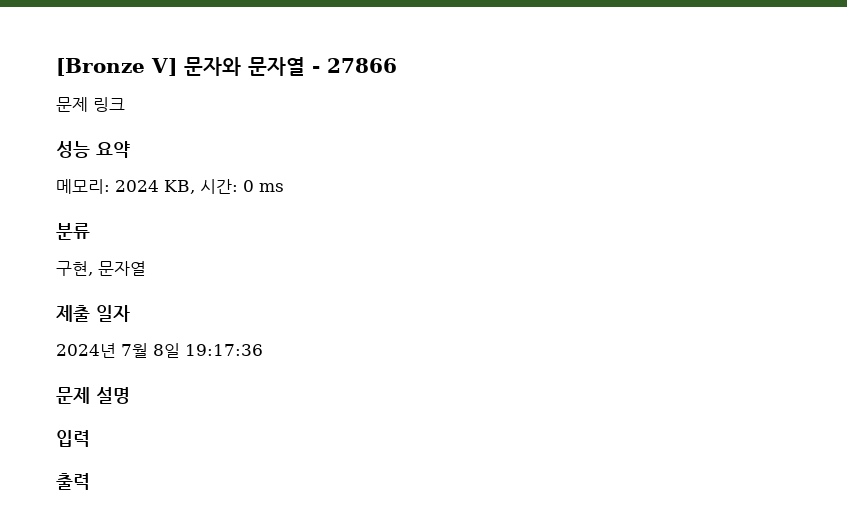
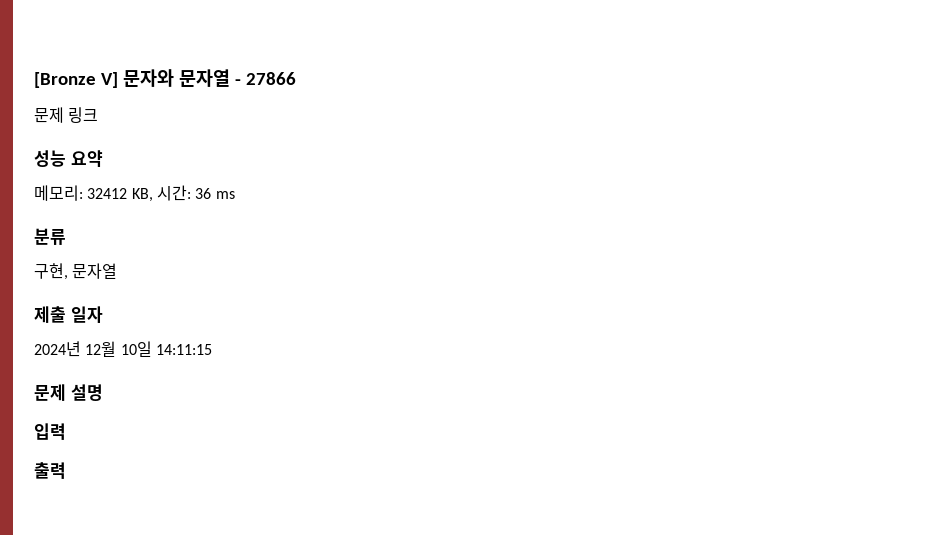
- 메모리: 2024 KB, 시간: 0 ms
+ 메모리: 32412 KB, 시간: 36 ms
- 2024년 7월 8일 19:17:36
+ 2024년 12월 10일 14:11:15

